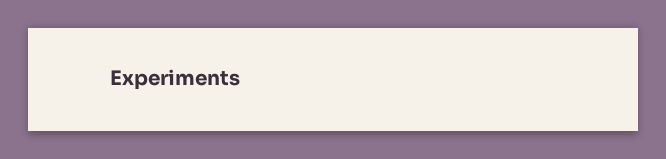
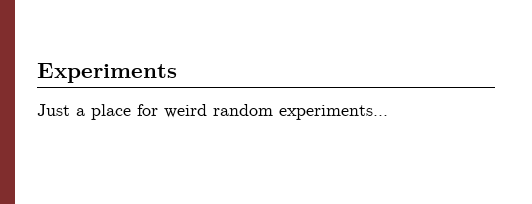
+ Just a place for weird random experiments...

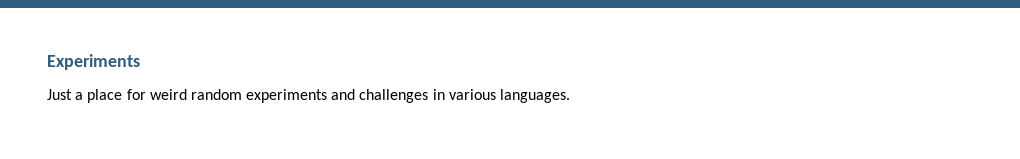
- Just a place for weird random experiments...
+ Just a place for weird random experiments and challenges in various languages.

